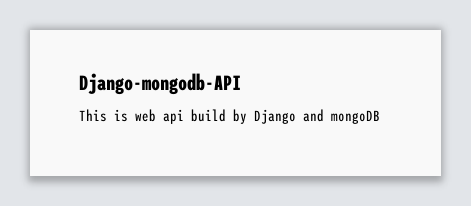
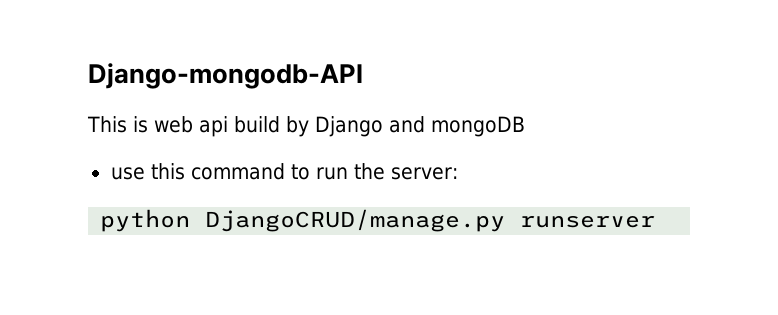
+ use this command to run the server:
+ python DjangoCRUD/manage.py runserver

